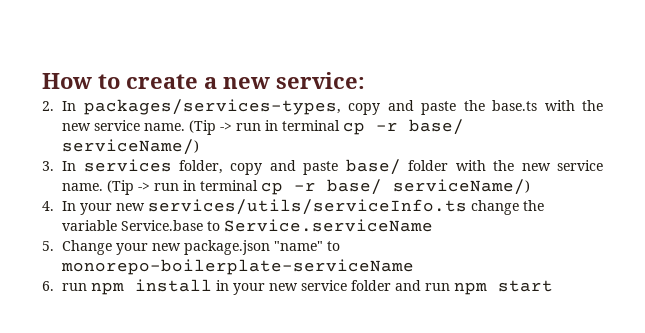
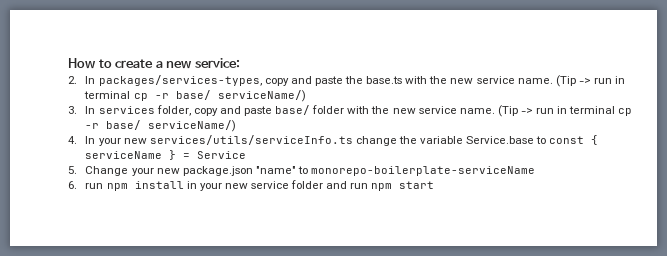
- 4. In your new services/utils/serviceInfo.ts change the variable Service.base to Service.serviceName
+ 4. In your new services/utils/serviceInfo.ts change the variable Service.base to const { serviceName } = Service

